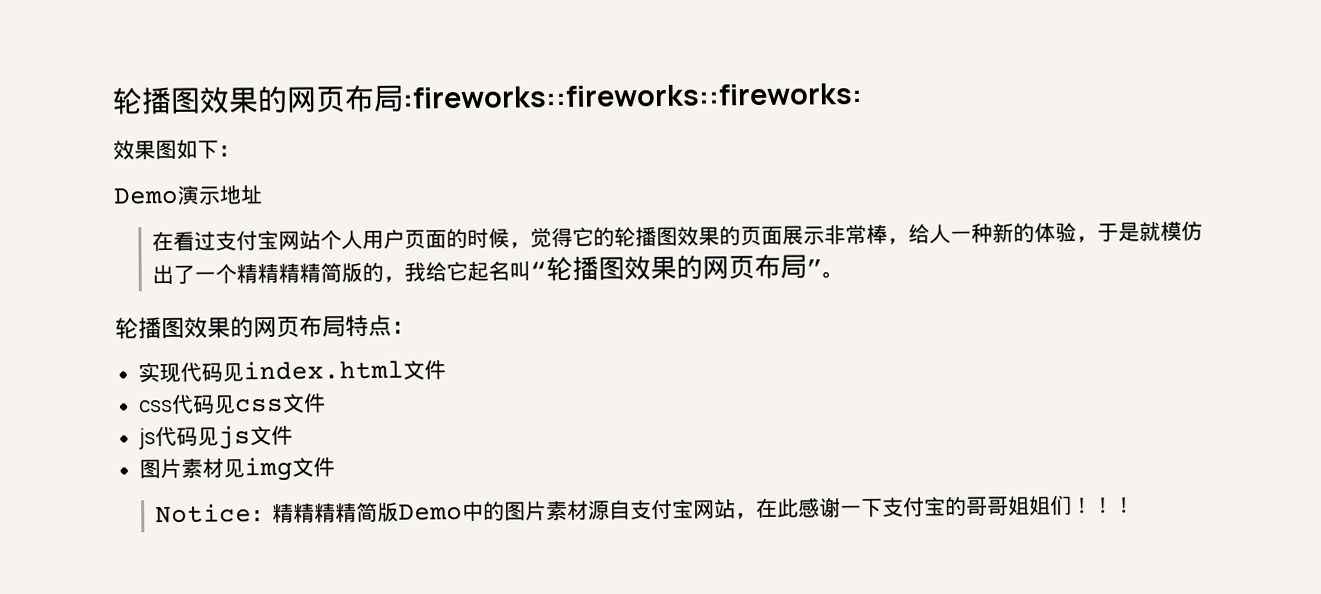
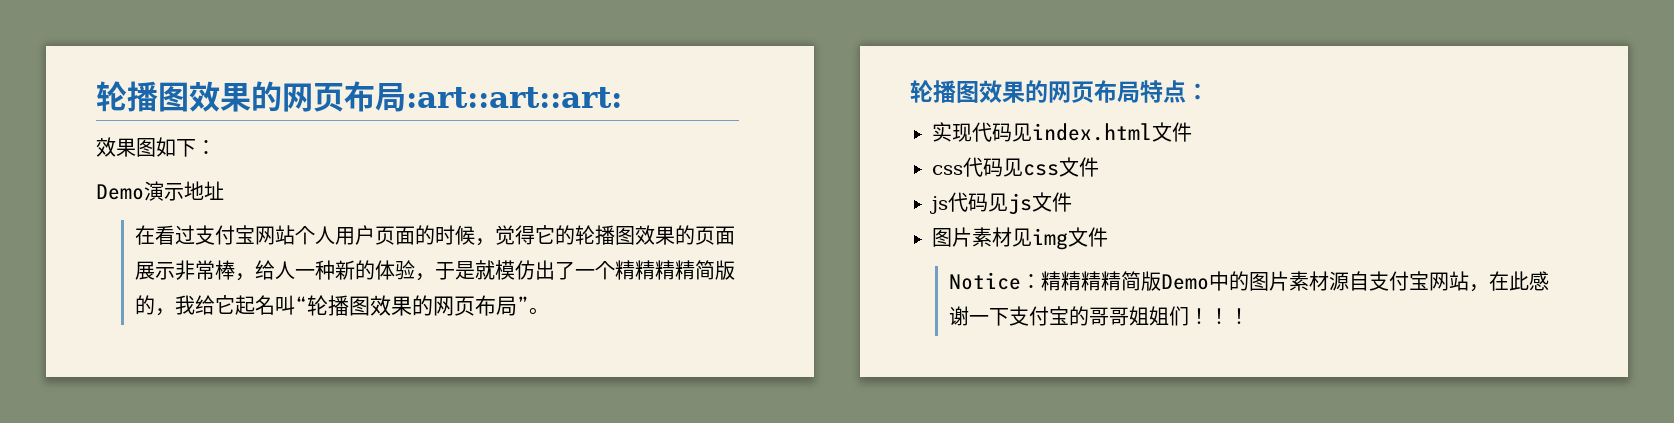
- 轮播图效果的网页布局:fireworks::fireworks::fireworks:
+ 轮播图效果的网页布局:art::art::art:

